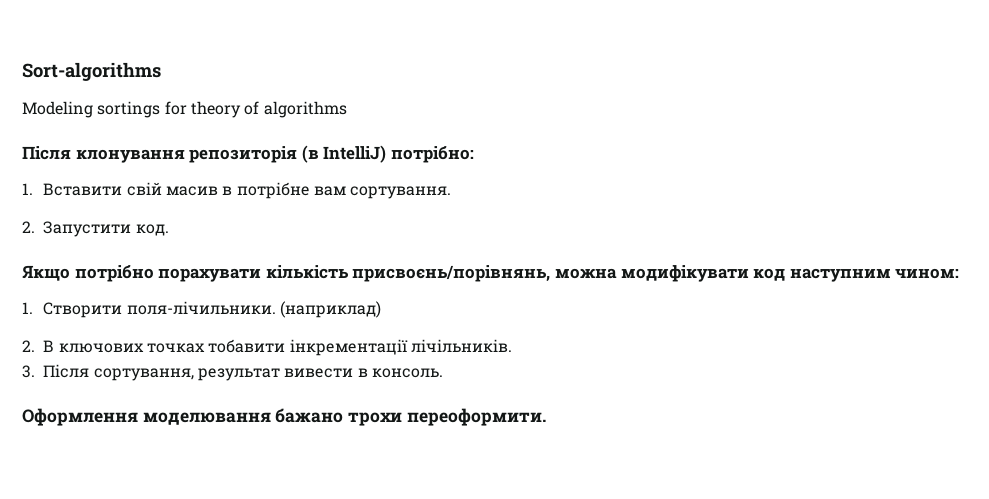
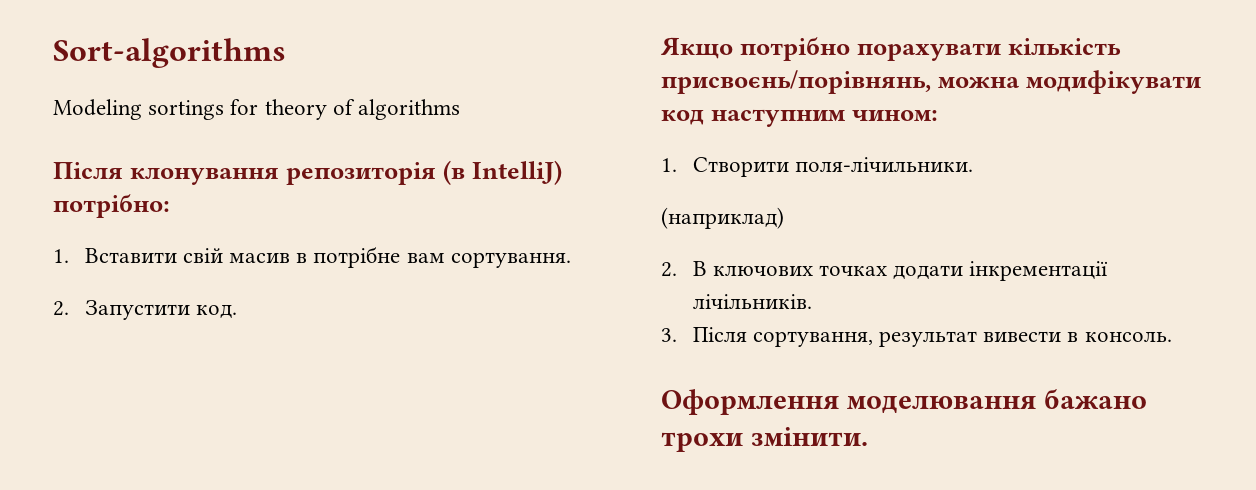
- 1. Створити поля-лічильники. (наприклад)
+ 1. Створити поля-лічильники.
+ (наприклад)
- 2. В ключових точках тобавити інкрементації лічільників.
+ 2. В ключових точках додати інкрементації лічільників.
- Оформлення моделювання бажано трохи переоформити.
+ Оформлення моделювання бажано трохи змінити.

